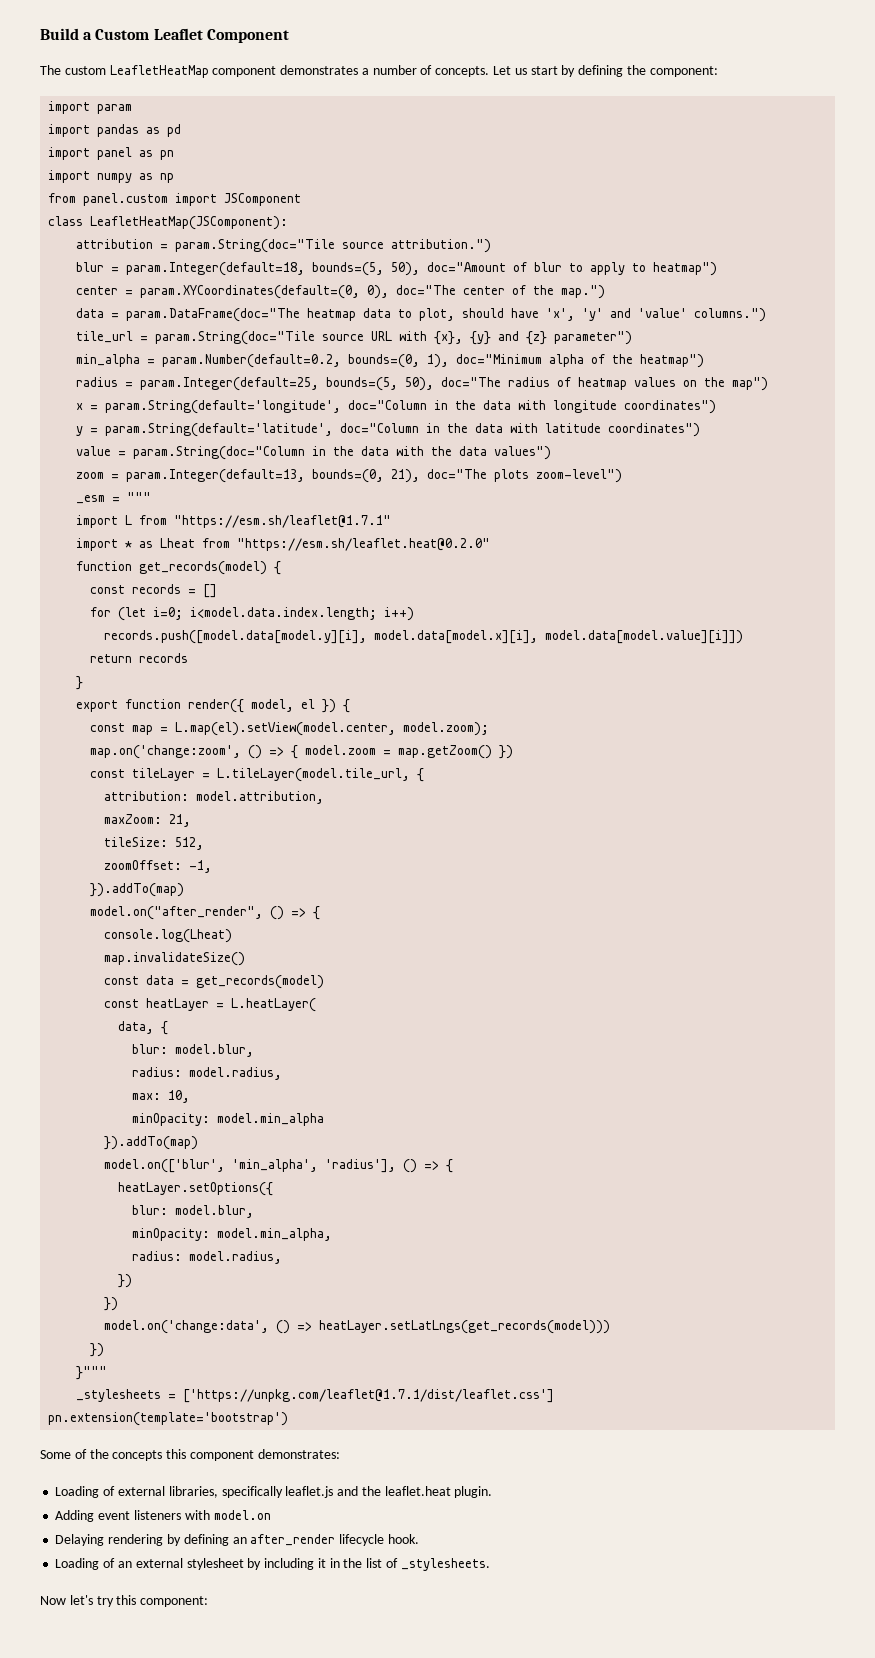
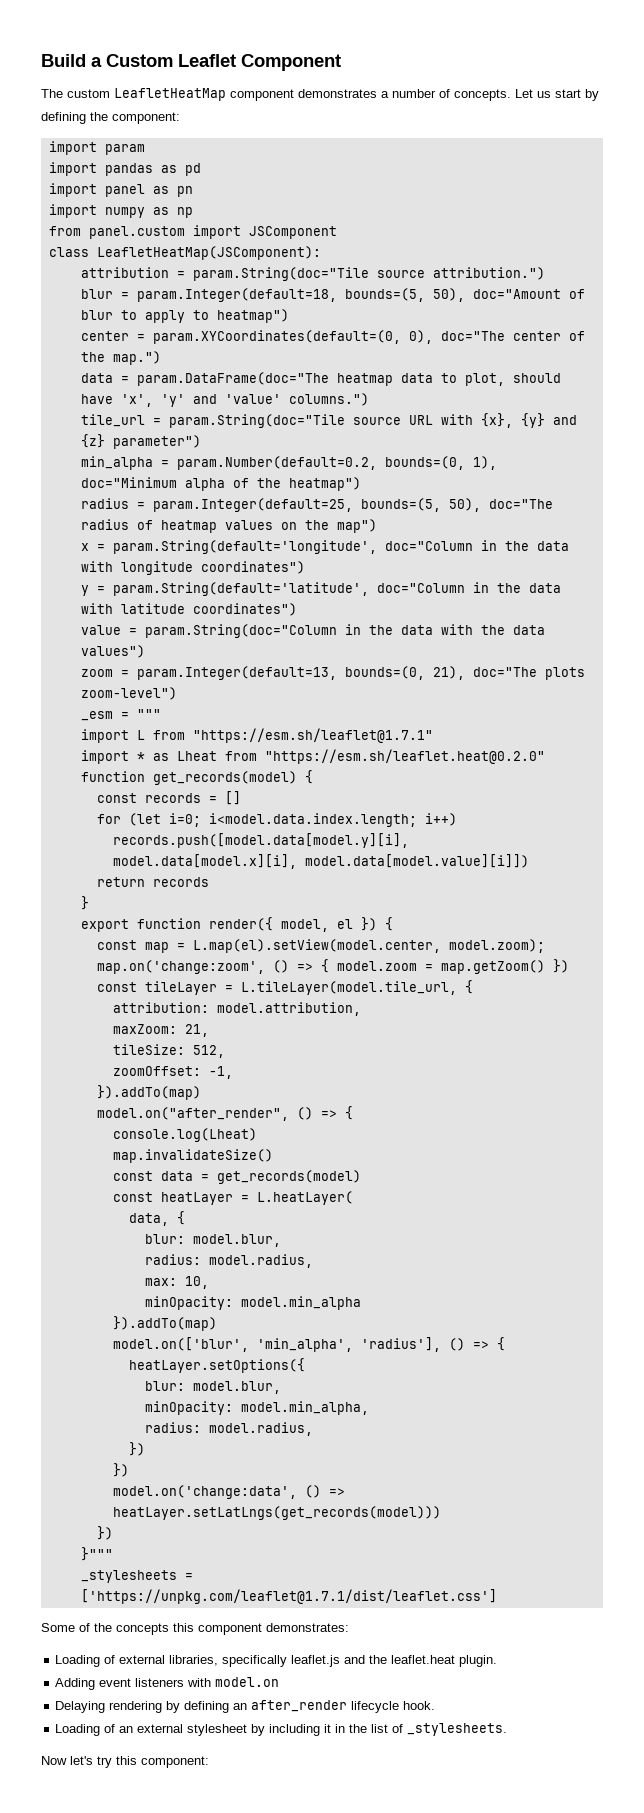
- pn.extension(template='bootstrap')

